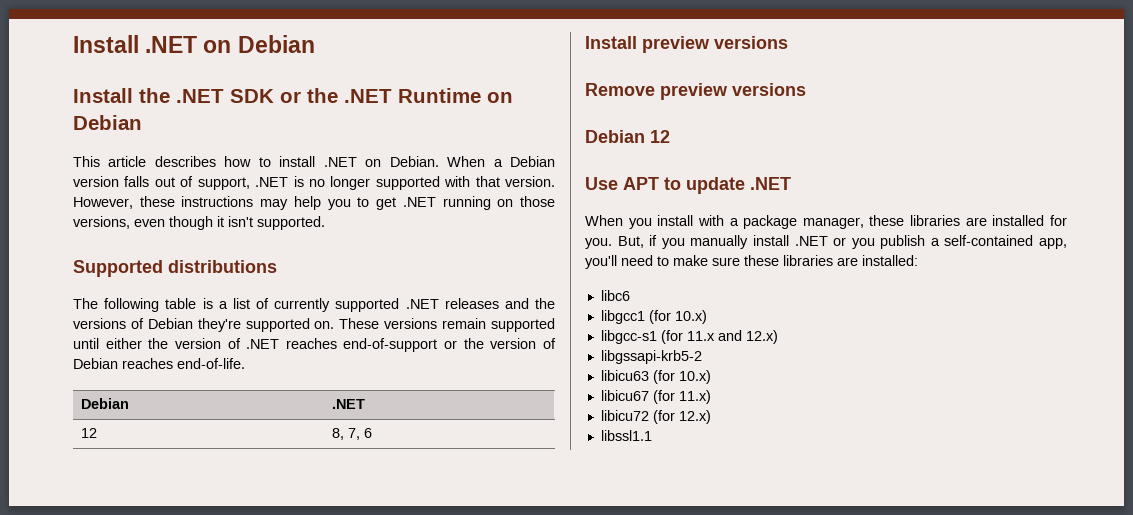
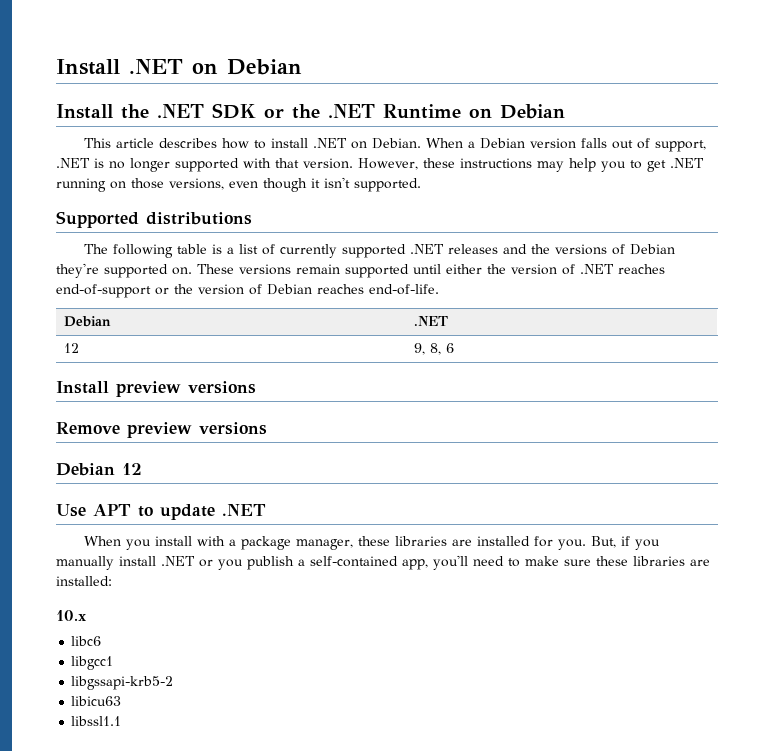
- 12 | 8, 7, 6
+ 12 | 9, 8, 6
+ 10.x
- libgcc1 (for 10.x)
- libgcc-s1 (for 11.x and 12.x)
+ libgcc1
  libgssapi-krb5-2
- libicu63 (for 10.x)
- libicu67 (for 11.x)
- libicu72 (for 12.x)
+ libicu63

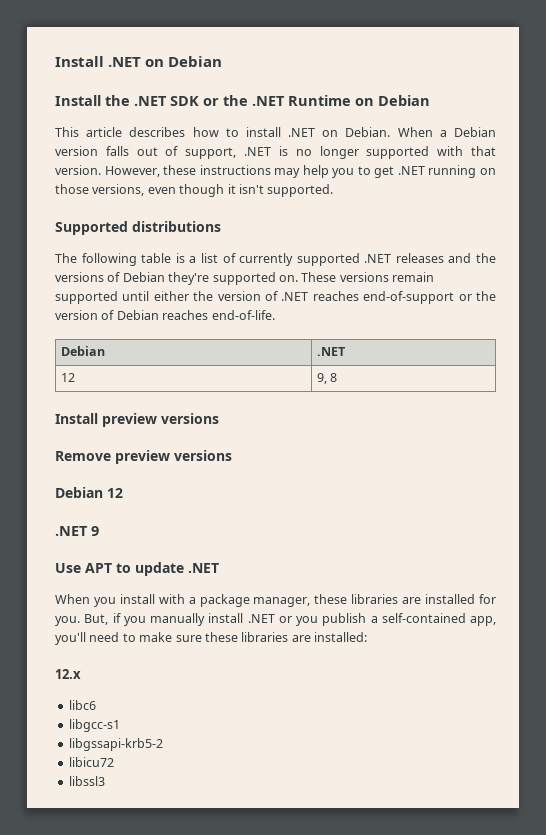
- 12 | 9, 8, 6
+ 12 | 9, 8
+ .NET 9
- 10.x
+ 12.x
- libgcc1
+ libgcc-s1
- libicu63
- libssl1.1
+ libicu72
+ libssl3

